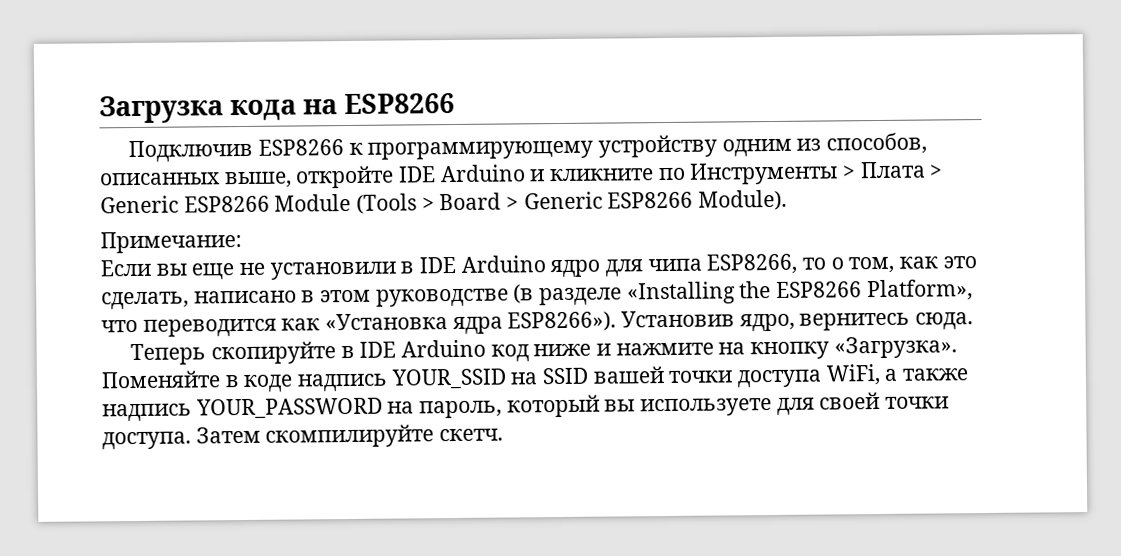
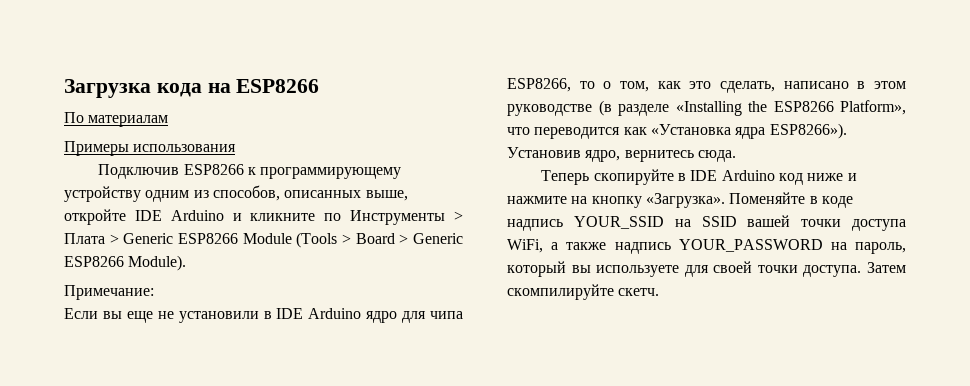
+ По материалам
+ Примеры использования

